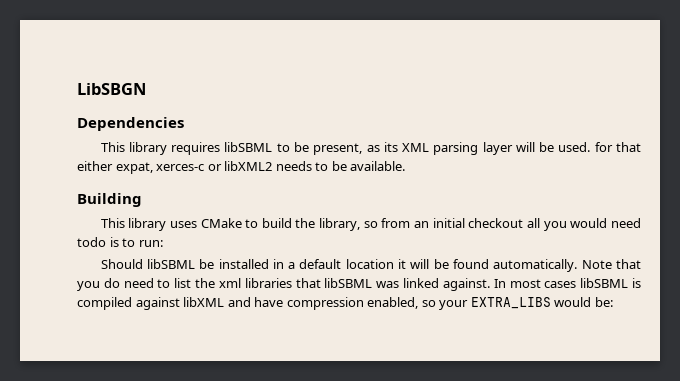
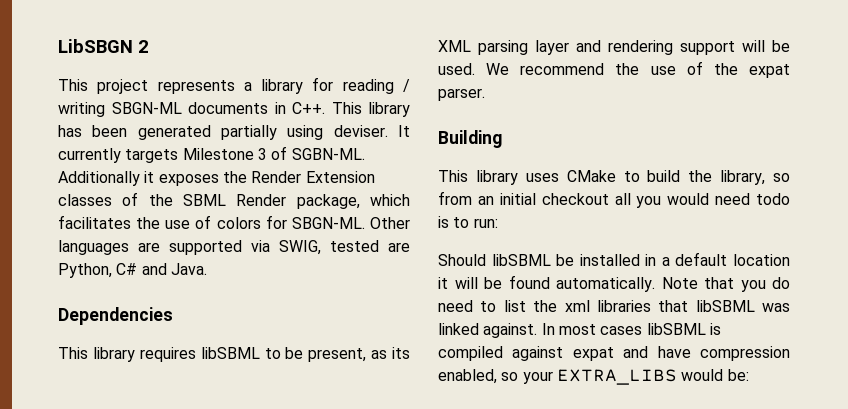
- LibSBGN
+ LibSBGN 2
+ This project represents a library for reading / writing SBGN-ML documents in C++. This library has been generated partially using deviser. It currently targets Milestone 3 of SGBN-ML. Additionally it exposes the Render Extension classes of the SBML Render package, which facilitates the use of colors for SBGN-ML. Other languages are supported via SWIG, tested are Python, C# and Java.
- This library requires libSBML to be present, as its XML parsing layer will be used. for that either expat, xerces-c or libXML2 needs to be available.
+ This library requires libSBML to be present, as its XML parsing layer and rendering support will be used. We recommend the use of the expat parser.
- In most cases libSBML is compiled against libXML and have compression enabled, so your EXTRA_LIBS would be:
+ In most cases libSBML is compiled against expat and have compression enabled, so your EXTRA_LIBS would be:

